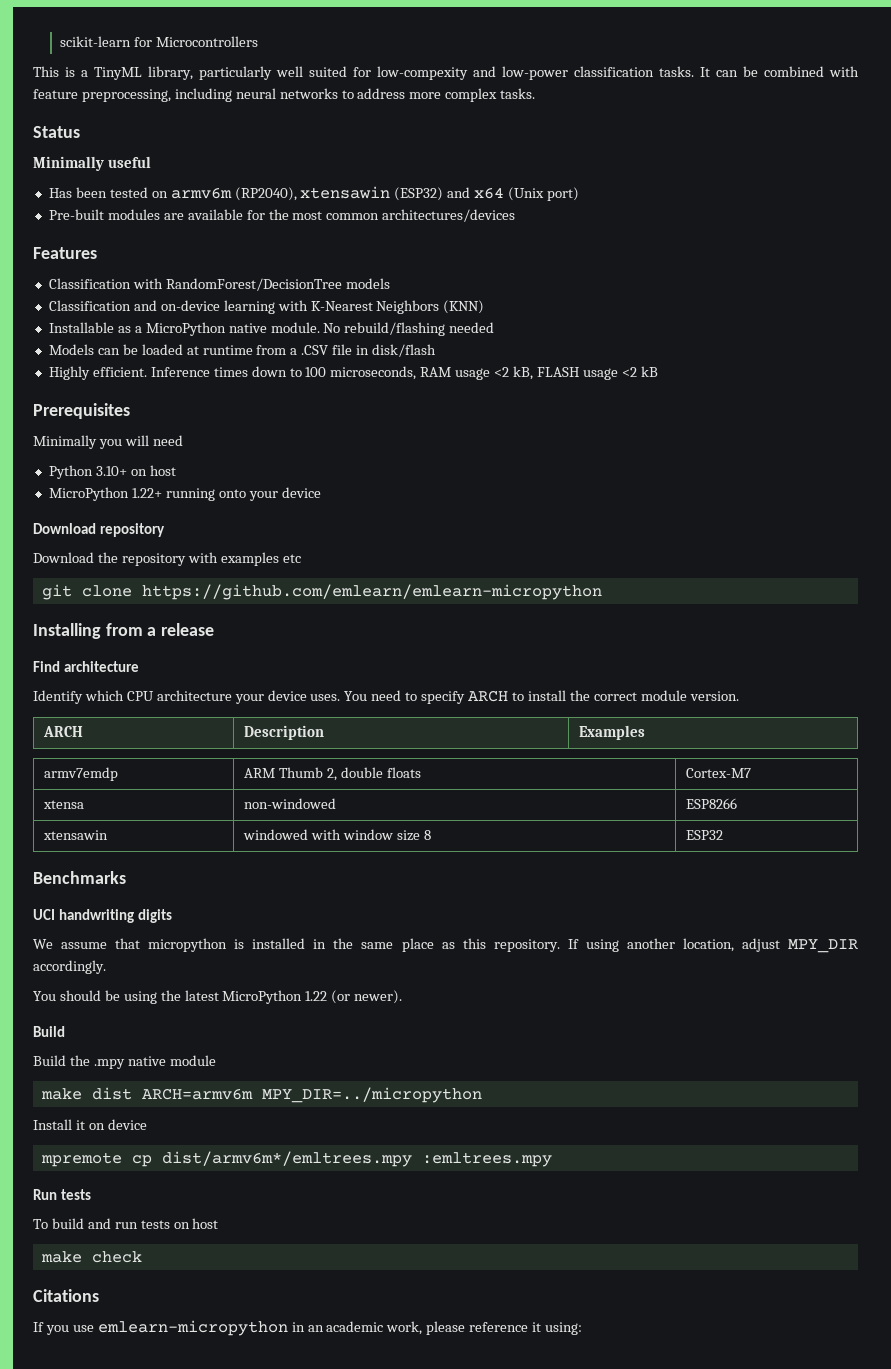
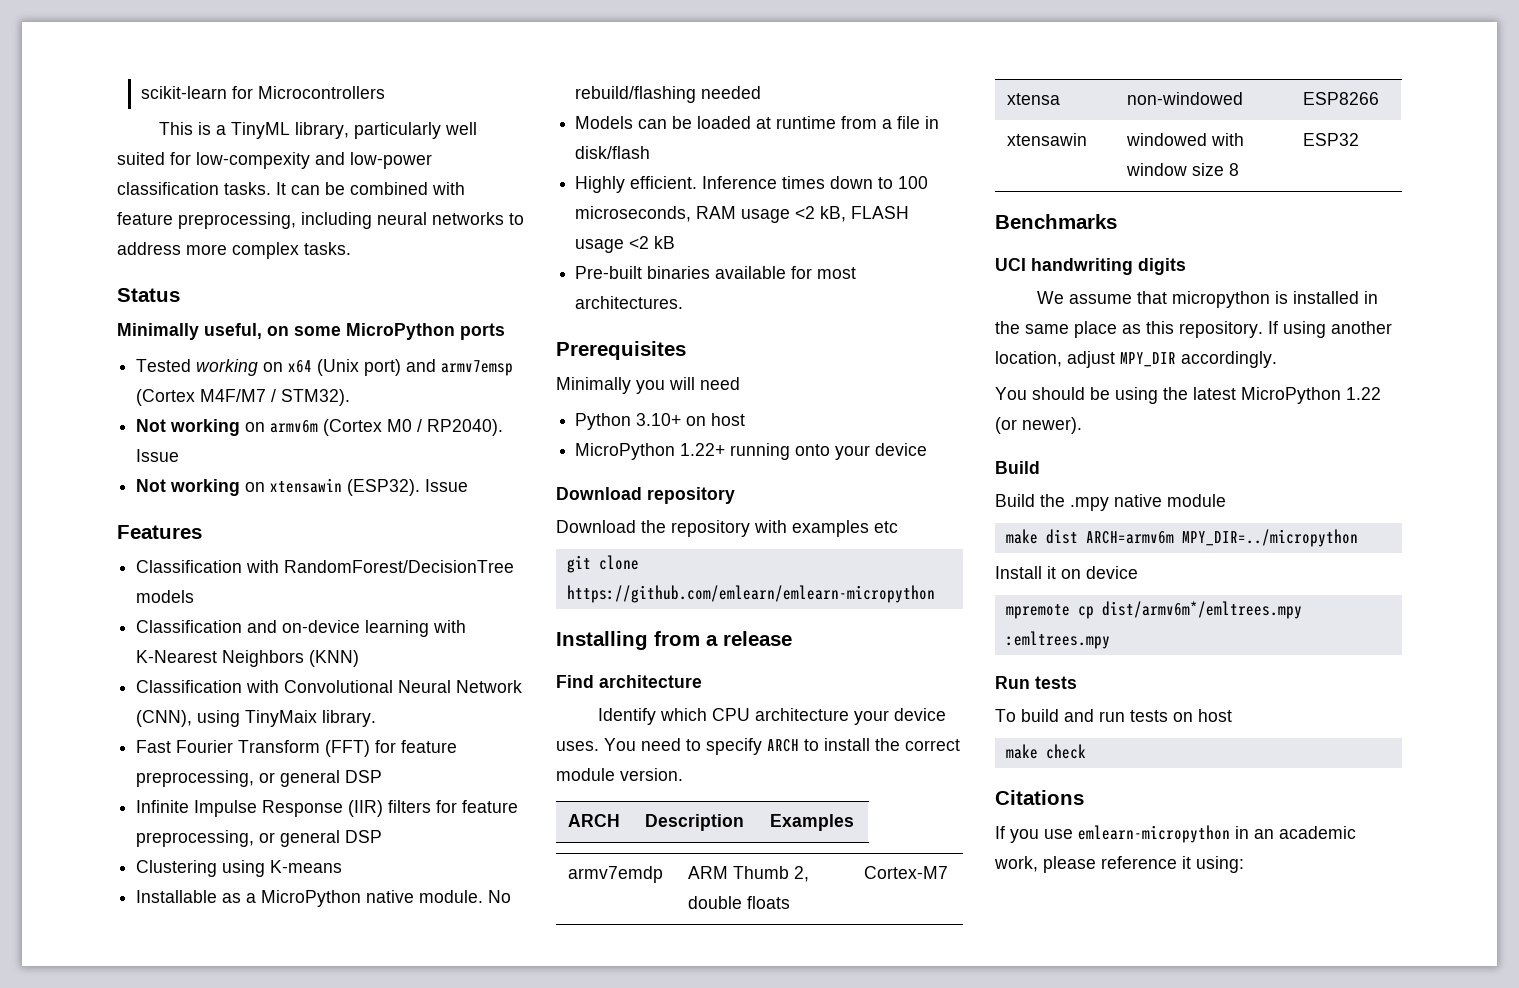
- Minimally useful
- Has been tested on armv6m (RP2040), xtensawin (ESP32) and x64 (Unix port)
- Pre-built modules are available for the most common architectures/devices
+ Minimally useful, on some MicroPython ports
+ Tested working on x64 (Unix port) and armv7emsp (Cortex M4F/M7 / STM32).
+ Not working on armv6m (Cortex M0 / RP2040). Issue
+ Not working on xtensawin (ESP32). Issue
+ Classification with Convolutional Neural Network (CNN), using TinyMaix library.
+ Fast Fourier Transform (FFT) for feature preprocessing, or general DSP
+ Infinite Impulse Response (IIR) filters for feature preprocessing, or general DSP
+ Clustering using K-means
- Models can be loaded at runtime from a .CSV file in disk/flash
+ Models can be loaded at runtime from a file in disk/flash
+ Pre-built binaries available for most architectures.

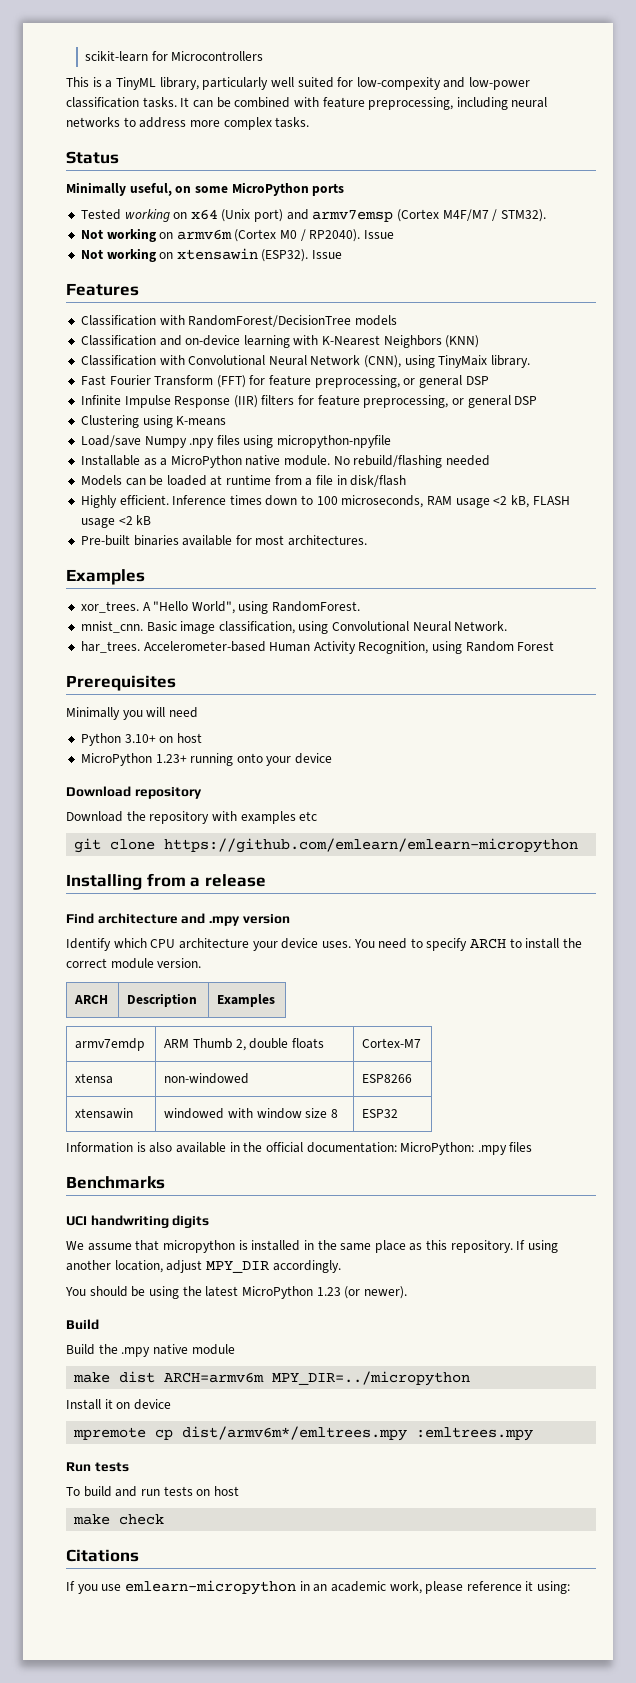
+ Load/save Numpy .npy files using micropython-npyfile
  Pre-built binaries available for most architectures.
+ Examples
+ xor_trees. A "Hello World", using RandomForest.
+ mnist_cnn. Basic image classification, using Convolutional Neural Network.
+ har_trees. Accelerometer-based Human Activity Recognition, using Random Forest
- MicroPython 1.22+ running onto your device
+ MicroPython 1.23+ running onto your device
- Find architecture
+ Find architecture and .mpy version
+ Information is also available in the official documentation: MicroPython: .mpy files
- You should be using the latest MicroPython 1.22 (or newer).
+ You should be using the latest MicroPython 1.23 (or newer).

